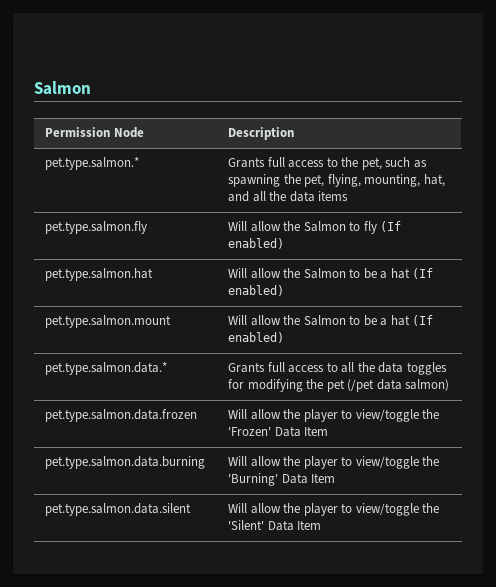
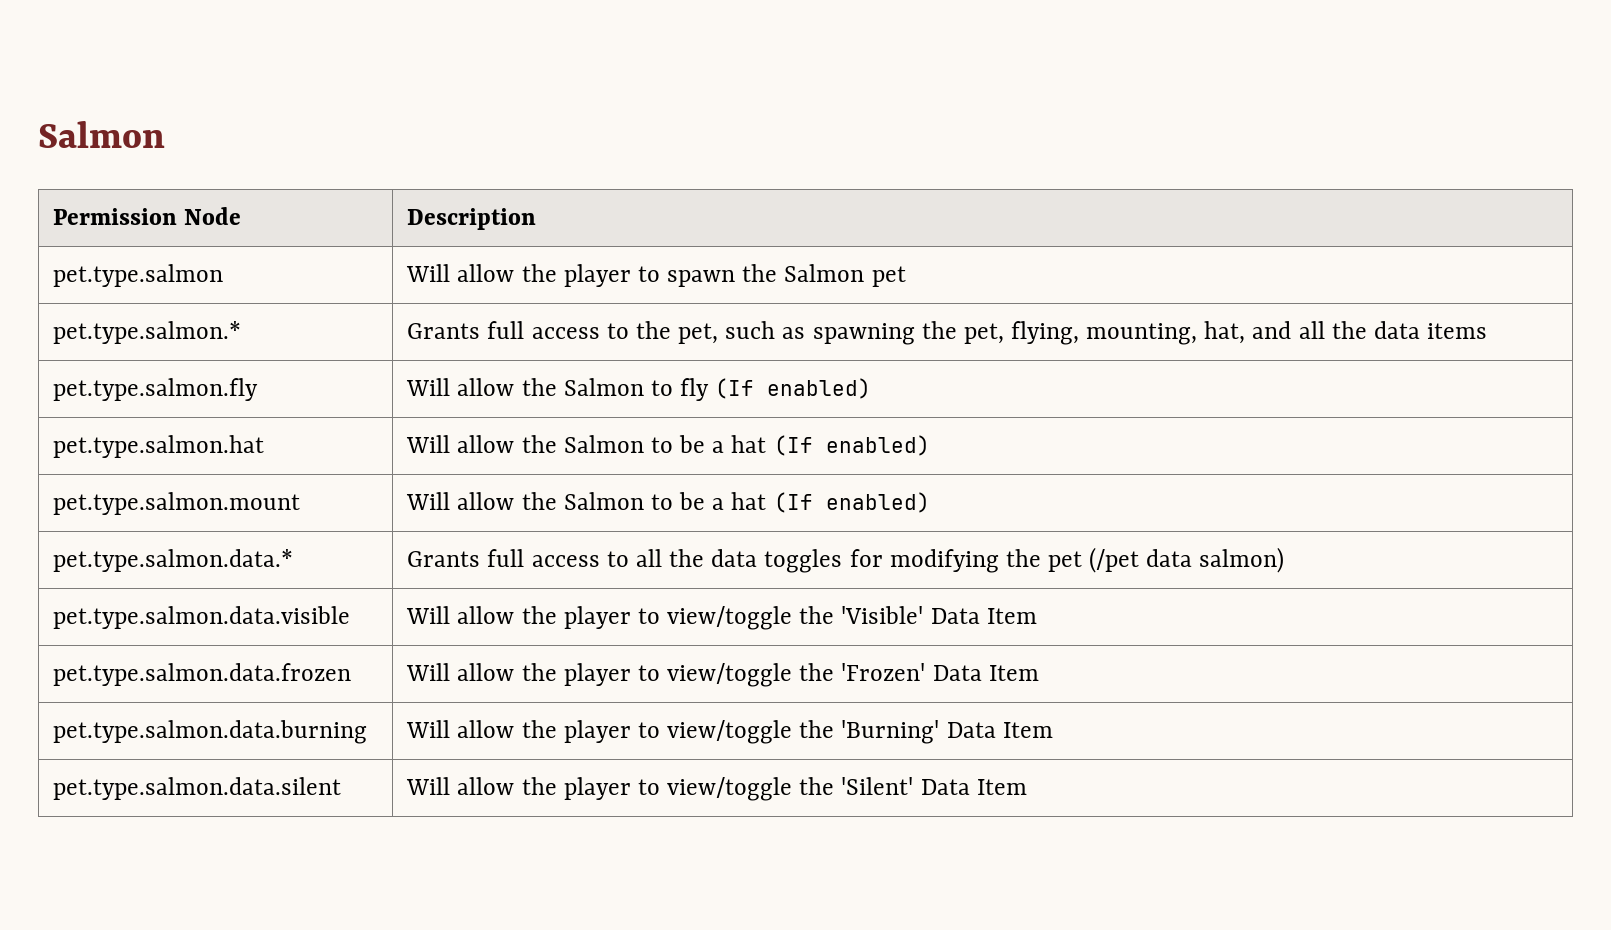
+ pet.type.salmon | Will allow the player to spawn the Salmon pet
+ pet.type.salmon.data.visible | Will allow the player to view/toggle the 'Visible' Data Item

